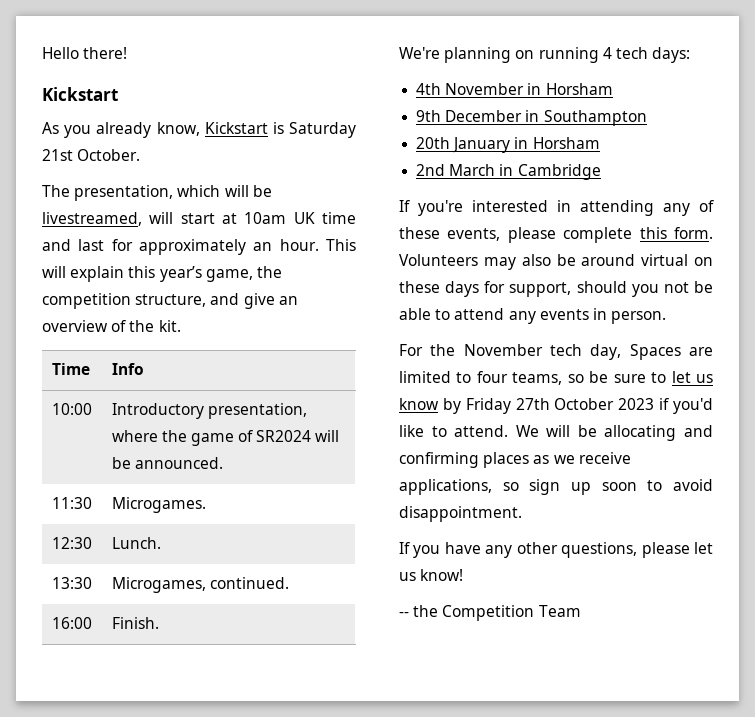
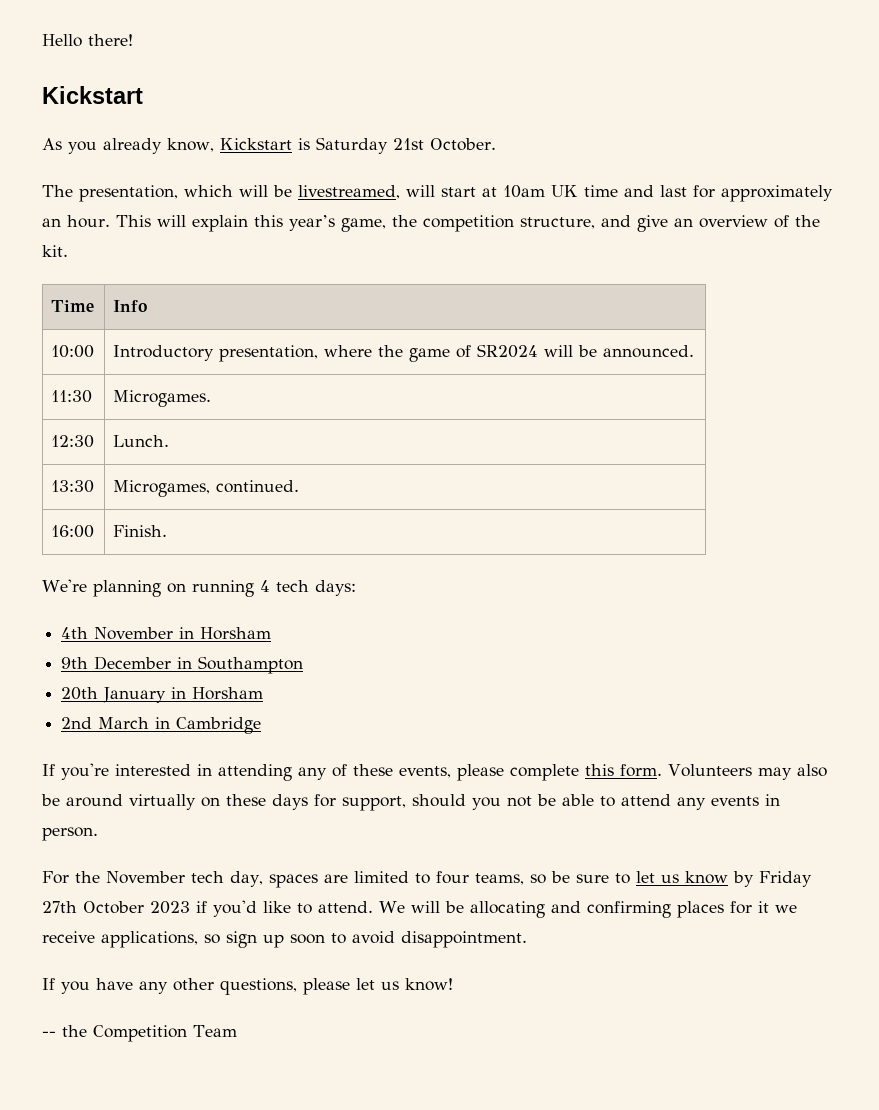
- Volunteers may also be around virtual on these days for support, should you not be able to attend any events in person.
+ Volunteers may also be around virtually on these days for support, should you not be able to attend any events in person.
- For the November tech day, Spaces are limited to four teams, so be sure to let us know by Friday 27th October 2023 if you'd like to attend.
+ For the November tech day, spaces are limited to four teams, so be sure to let us know by Friday 27th October 2023 if you'd like to attend.
- We will be allocating and confirming places as we receive applications, so sign up soon to avoid disappointment.
+ We will be allocating and confirming places for it we receive applications, so sign up soon to avoid disappointment.

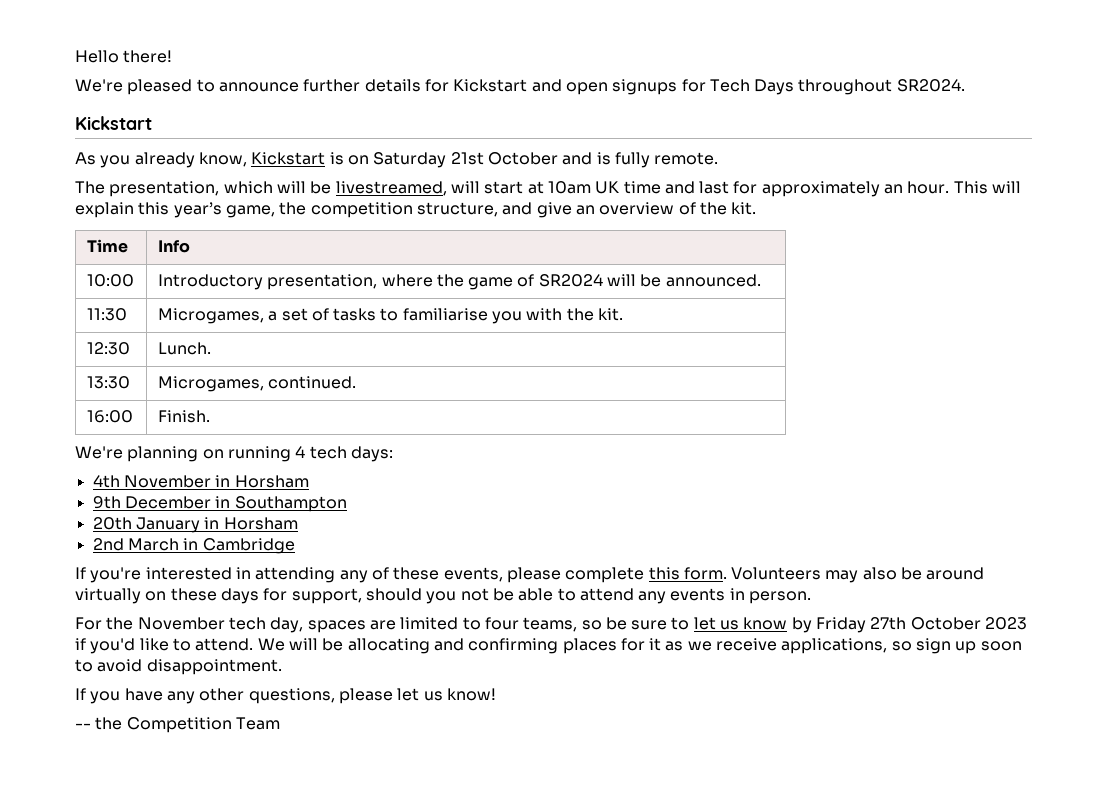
+ We're pleased to announce further details for Kickstart and open signups for Tech Days throughout SR2024.
- As you already know, Kickstart is Saturday 21st October.
+ As you already know, Kickstart is on Saturday 21st October and is fully remote.
- 11:30 | Microgames.
+ 11:30 | Microgames, a set of tasks to familiarise you with the kit.
- We will be allocating and confirming places for it we receive applications, so sign up soon to avoid disappointment.
+ We will be allocating and confirming places for it as we receive applications, so sign up soon to avoid disappointment.

